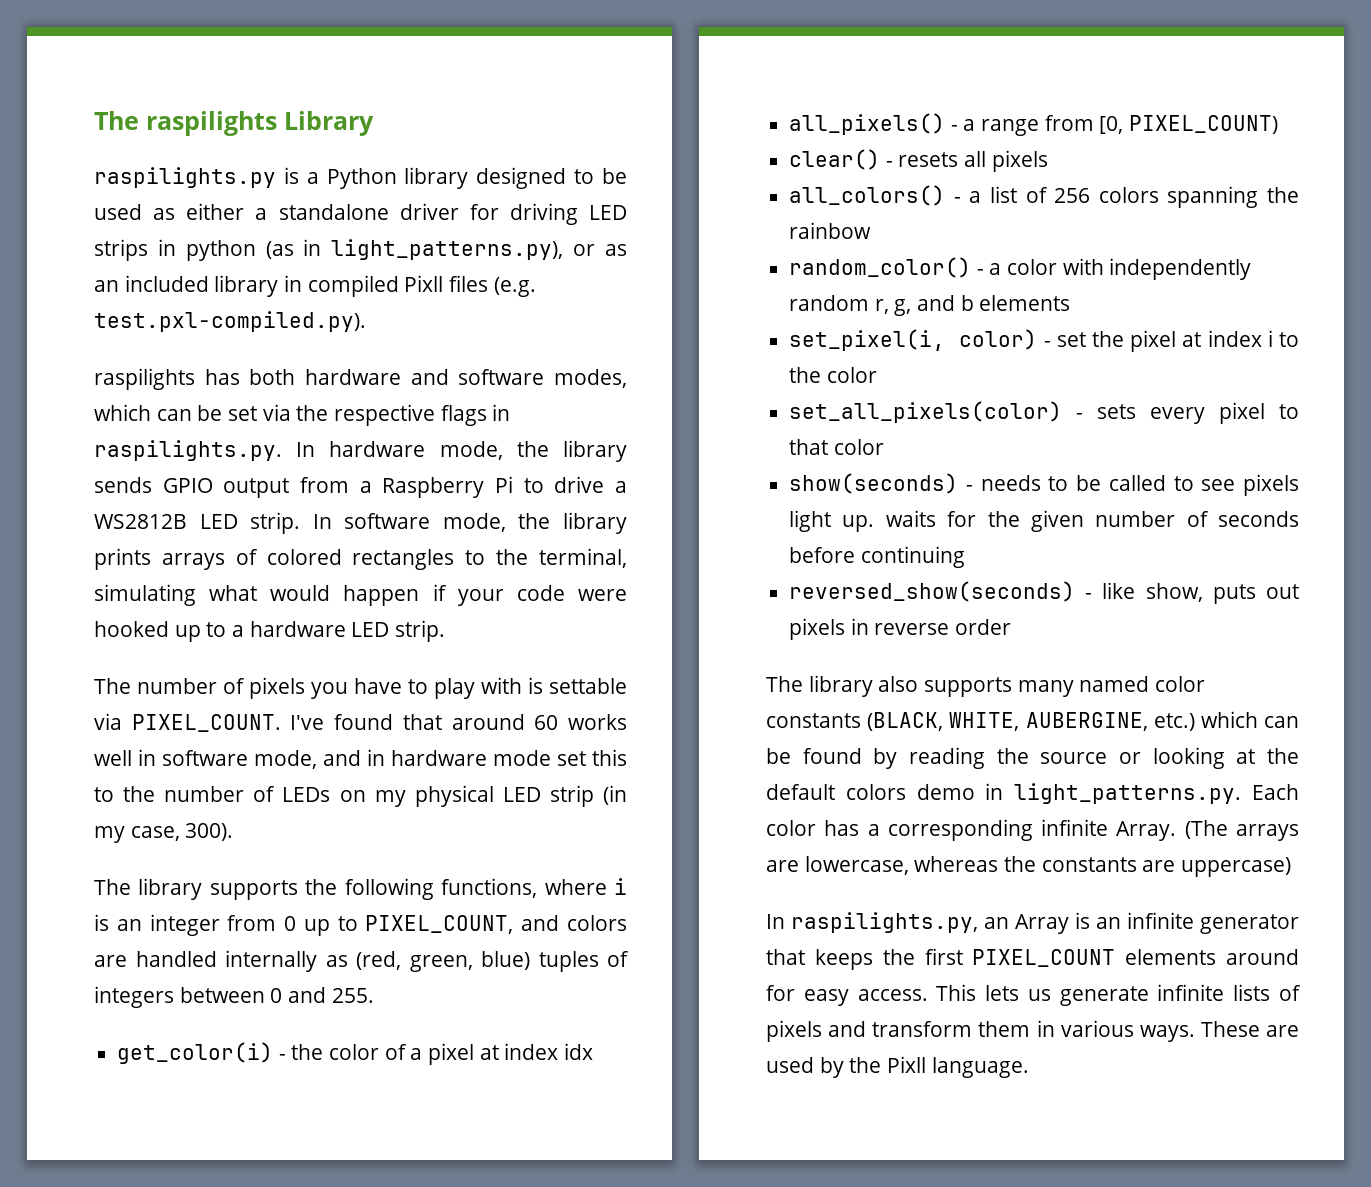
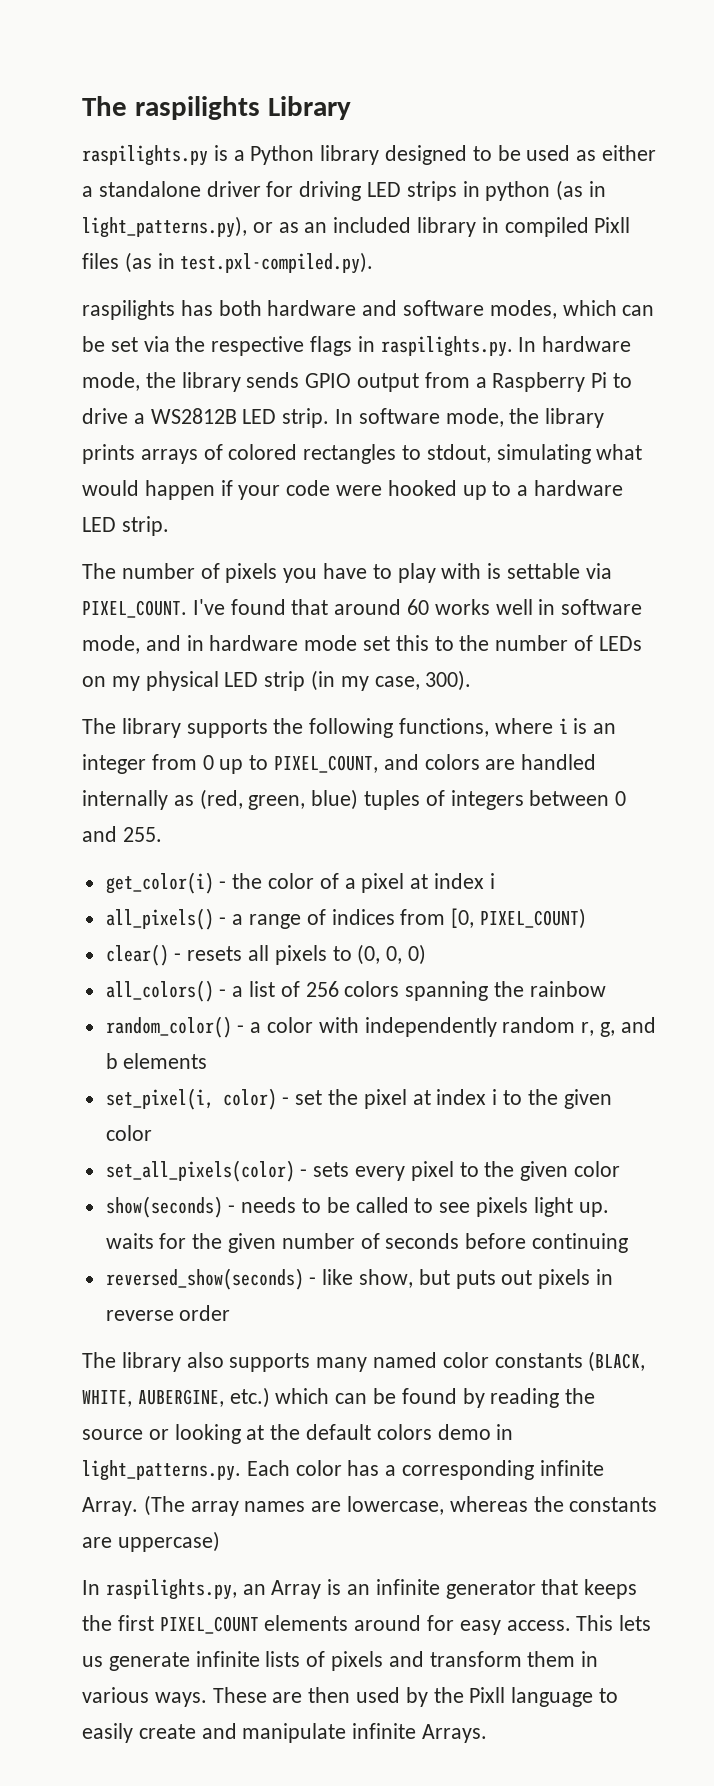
- raspilights.py is a Python library designed to be used as either a standalone driver for driving LED strips in python (as in light_patterns.py), or as an included library in compiled Pixll files (e.g. test.pxl-compiled.py).
+ raspilights.py is a Python library designed to be used as either a standalone driver for driving LED strips in python (as in light_patterns.py), or as an included library in compiled Pixll files (as in test.pxl-compiled.py).
- In software mode, the library prints arrays of colored rectangles to the terminal, simulating what would happen if your code were hooked up to a hardware LED strip.
+ In software mode, the library prints arrays of colored rectangles to stdout, simulating what would happen if your code were hooked up to a hardware LED strip.
- get_color(i) - the color of a pixel at index idx
+ get_color(i) - the color of a pixel at index i
- all_pixels() - a range from [0, PIXEL_COUNT)
+ all_pixels() - a range of indices from [0, PIXEL_COUNT)
- clear() - resets all pixels
+ clear() - resets all pixels to (0, 0, 0)
- set_pixel(i, color) - set the pixel at index i to the color
+ set_pixel(i, color) - set the pixel at index i to the given color
- set_all_pixels(color) - sets every pixel to that color
+ set_all_pixels(color) - sets every pixel to the given color
- reversed_show(seconds) - like show, puts out pixels in reverse order
+ reversed_show(seconds) - like show, but puts out pixels in reverse order
- (The arrays are lowercase, whereas the constants are uppercase)
+ (The array names are lowercase, whereas the constants are uppercase)
- These are used by the Pixll language.
+ These are then used by the Pixll language to easily create and manipulate infinite Arrays.

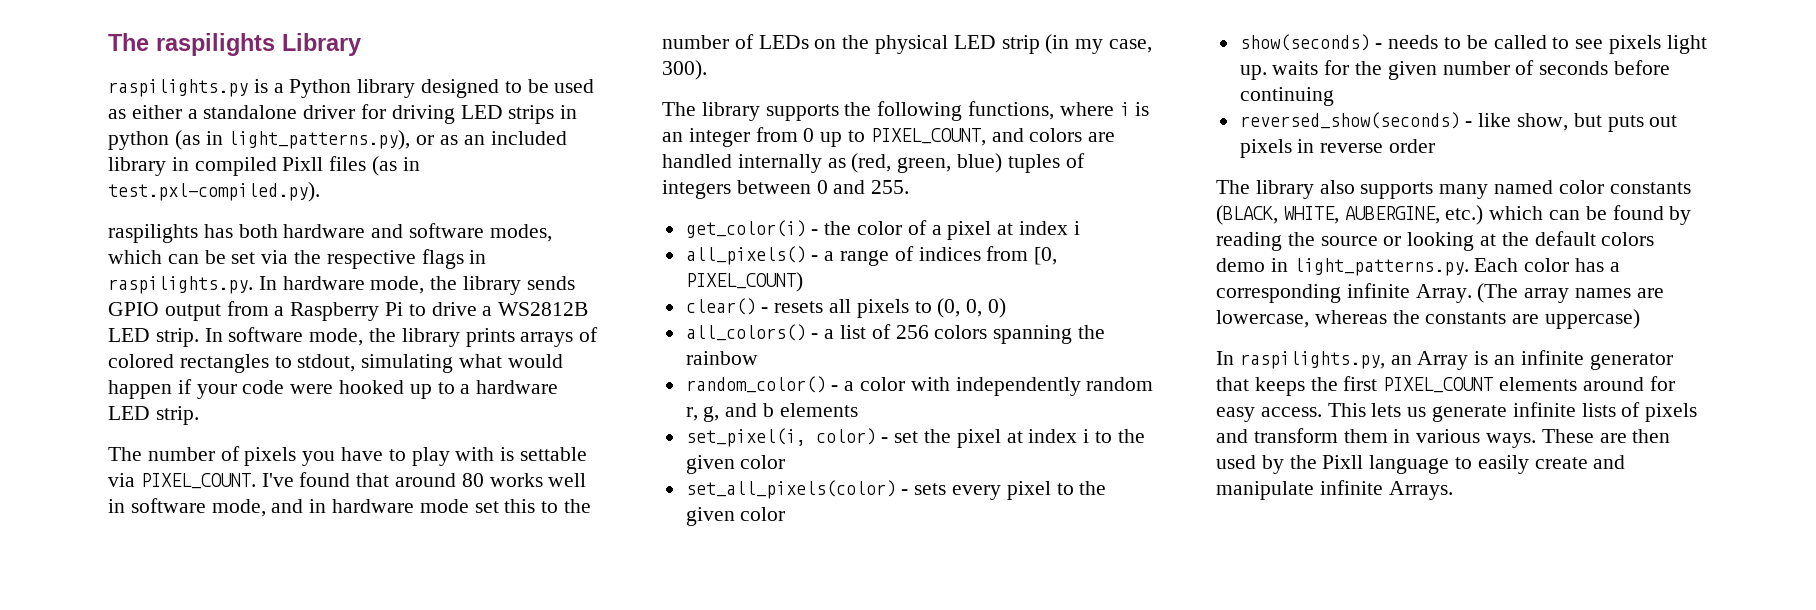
- I've found that around 60 works well in software mode, and in hardware mode set this to the number of LEDs on my physical LED strip (in my case, 300).
+ I've found that around 80 works well in software mode, and in hardware mode set this to the number of LEDs on the physical LED strip (in my case, 300).

